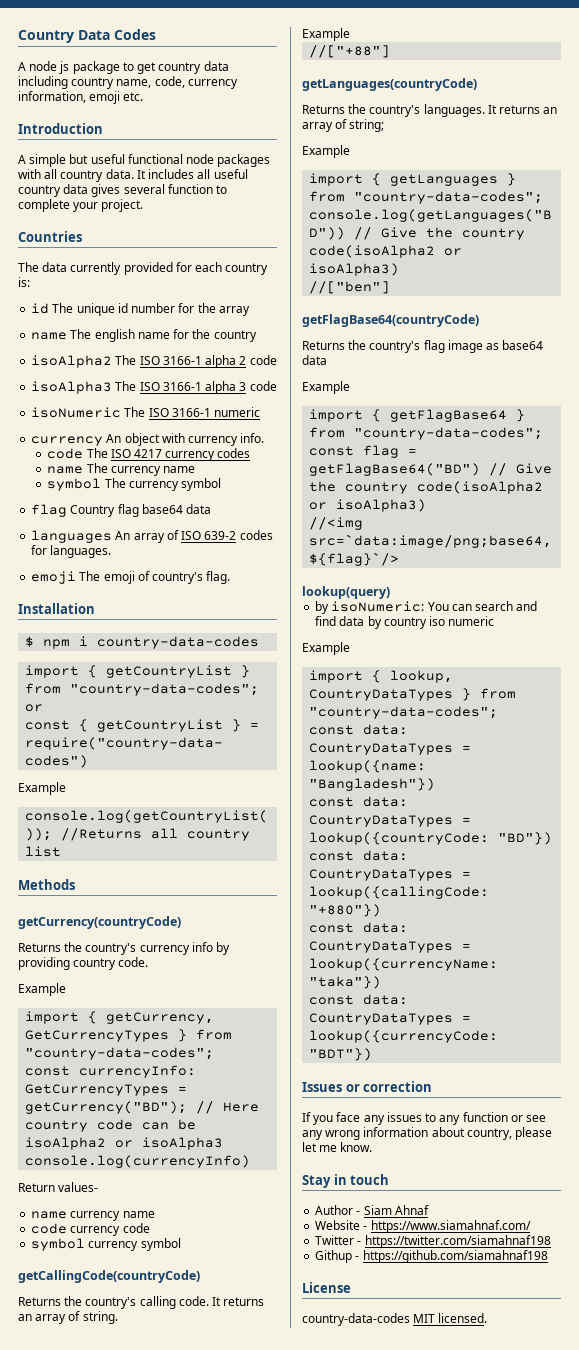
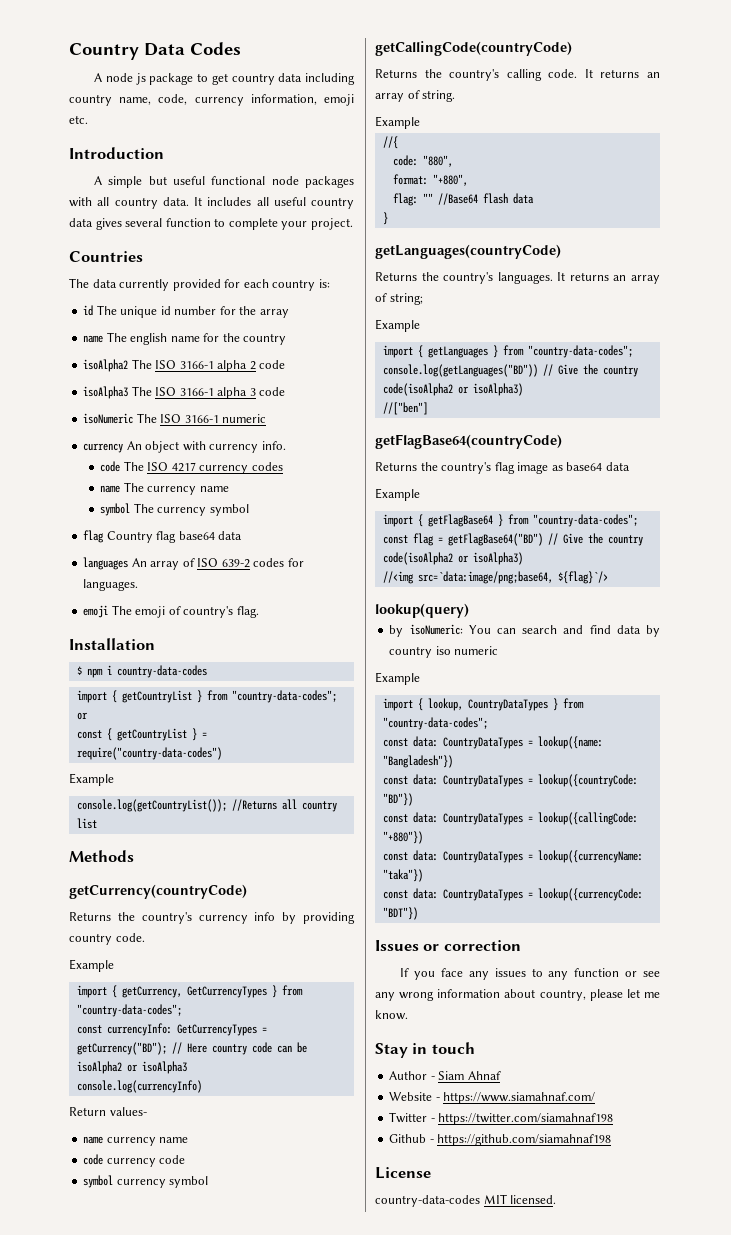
- //["+88"]
+ //{
+ code: "880",
+ format: "+880",
+ flag: "" //Base64 flash data
+ }
- Githup - https://github.com/siamahnaf198
+ Github - https://github.com/siamahnaf198

